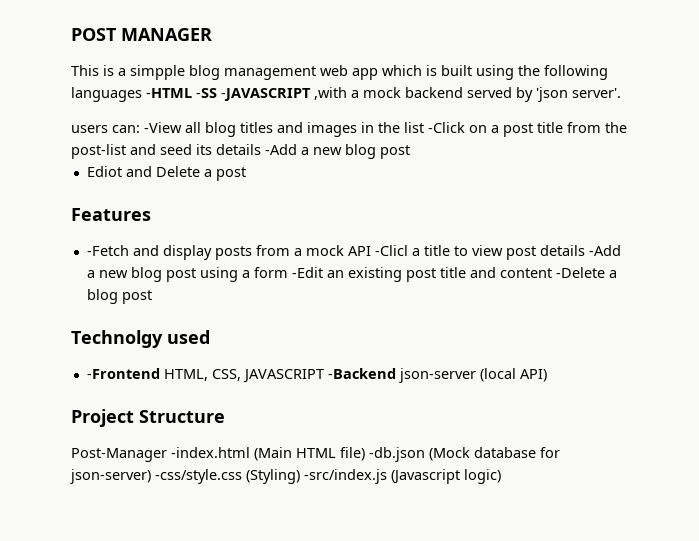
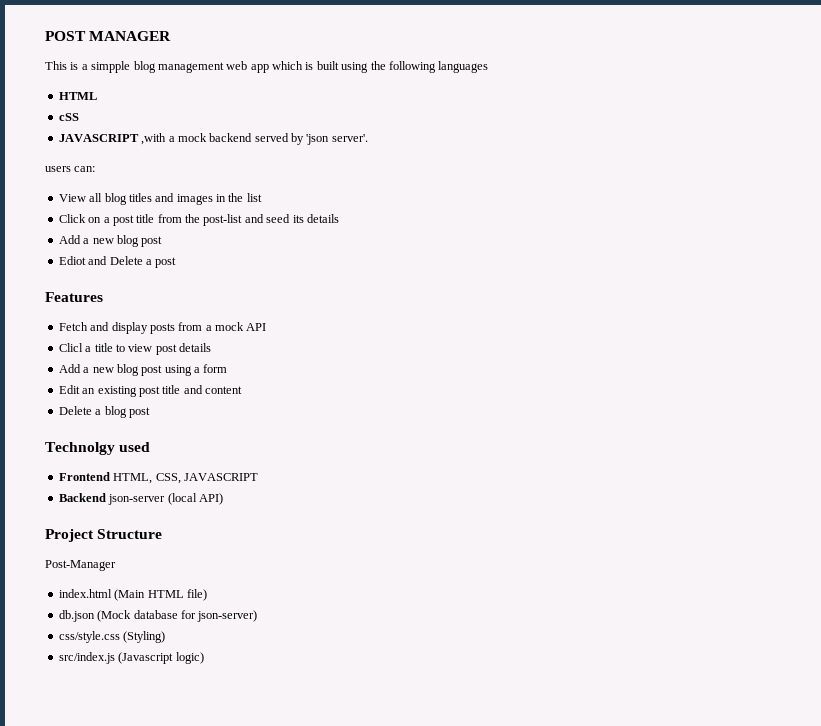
- This is a simpple blog management web app which is built using the following languages -HTML -SS -JAVASCRIPT ,with a mock backend served by 'json server'.
+ This is a simpple blog management web app which is built using the following languages
+ HTML
+ cSS
+ JAVASCRIPT ,with a mock backend served by 'json server'.
- users can: -View all blog titles and images in the list -Click on a post title from the post-list and seed its details -Add a new blog post
+ users can:
+ View all blog titles and images in the list
+ Click on a post title from the post-list and seed its details
+ Add a new blog post
- -Fetch and display posts from a mock API -Clicl a title to view post details -Add a new blog post using a form -Edit an existing post title and content -Delete a blog post
+ Fetch and display posts from a mock API
+ Clicl a title to view post details
+ Add a new blog post using a form
+ Edit an existing post title and content
+ Delete a blog post
- -Frontend HTML, CSS, JAVASCRIPT -Backend json-server (local API)
+ Frontend HTML, CSS, JAVASCRIPT
+ Backend json-server (local API)
- Post-Manager -index.html (Main HTML file) -db.json (Mock database for json-server) -css/style.css (Styling) -src/index.js (Javascript logic)
+ Post-Manager
+ index.html (Main HTML file)
+ db.json (Mock database for json-server)
+ css/style.css (Styling)
+ src/index.js (Javascript logic)

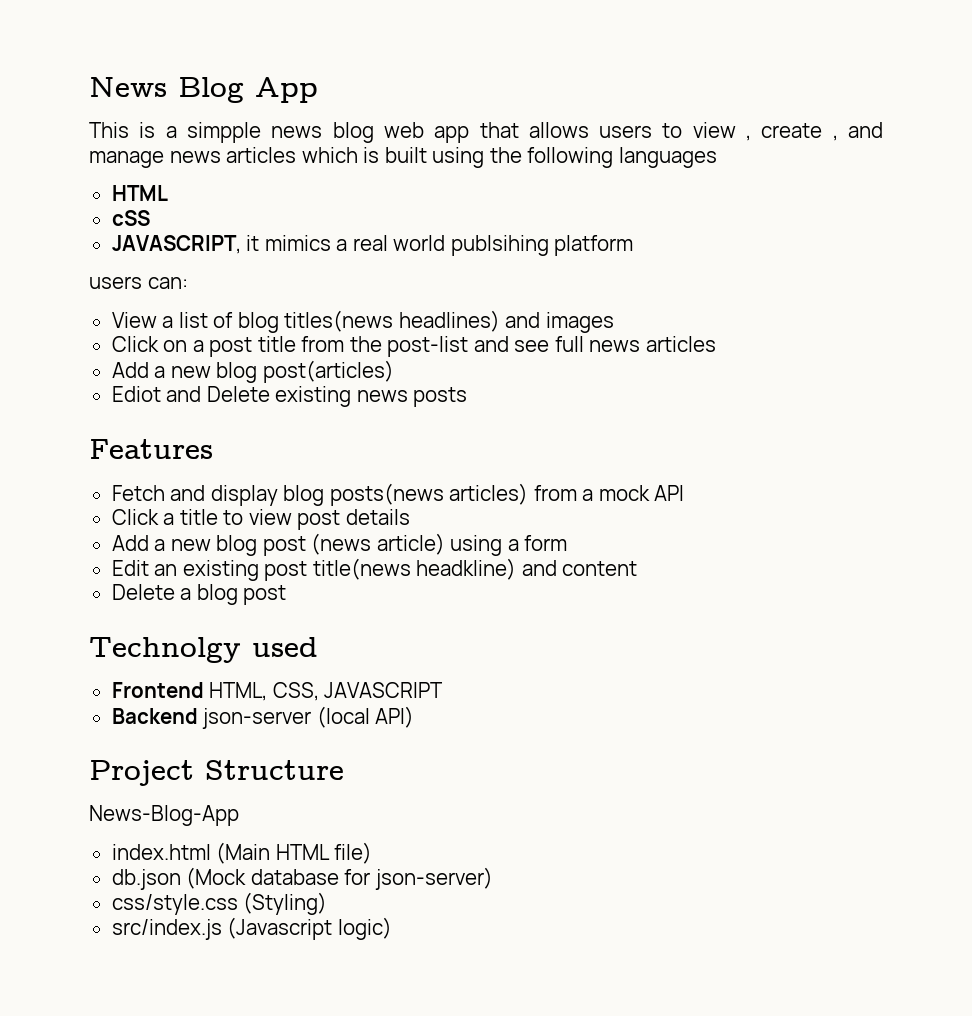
- POST MANAGER
+ News Blog App
- This is a simpple blog management web app which is built using the following languages
+ This is a simpple news blog web app that allows users to view , create , and manage news articles which is built using the following languages
- JAVASCRIPT ,with a mock backend served by 'json server'.
+ JAVASCRIPT, it mimics a real world publsihing platform
  users can:
- View all blog titles and images in the list
+ View a list of blog titles(news headlines) and images
- Click on a post title from the post-list and seed its details
- Add a new blog post
+ Click on a post title from the post-list and see full news articles
+ Add a new blog post(articles)
- Ediot and Delete a post
+ Ediot and Delete existing news posts
- Fetch and display posts from a mock API
+ Fetch and display blog posts(news articles) from a mock API
- Clicl a title to view post details
+ Click a title to view post details
- Add a new blog post using a form
+ Add a new blog post (news article) using a form
- Edit an existing post title and content
+ Edit an existing post title(news headkline) and content
- Post-Manager
+ News-Blog-App

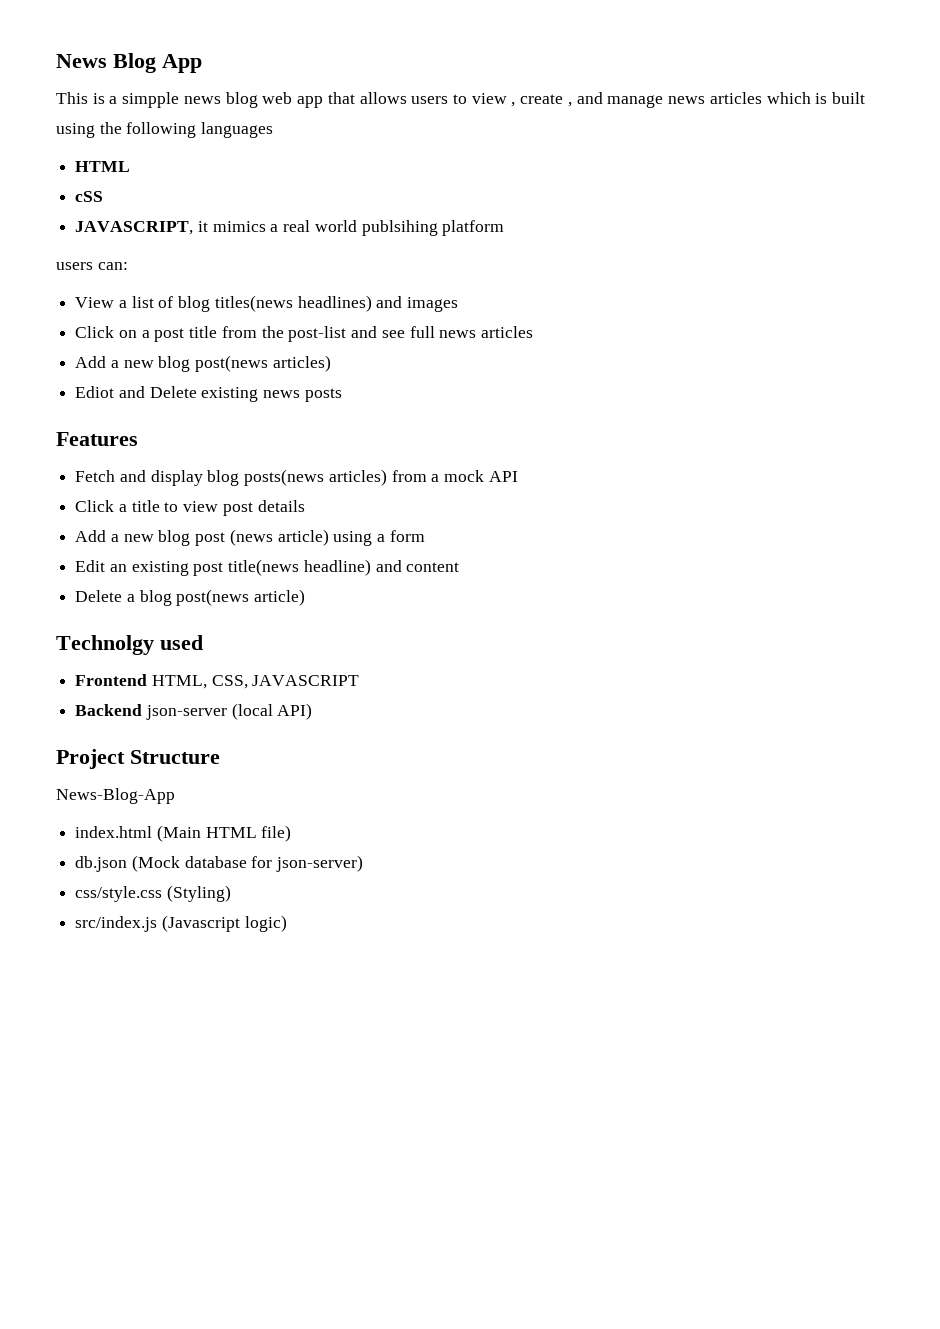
- Add a new blog post(articles)
+ Add a new blog post(news articles)
- Edit an existing post title(news headkline) and content
+ Edit an existing post title(news headline) and content
- Delete a blog post
+ Delete a blog post(news article)

